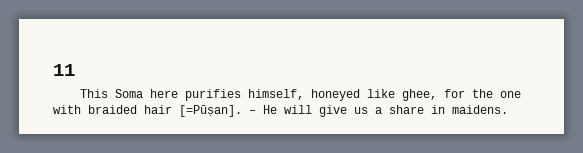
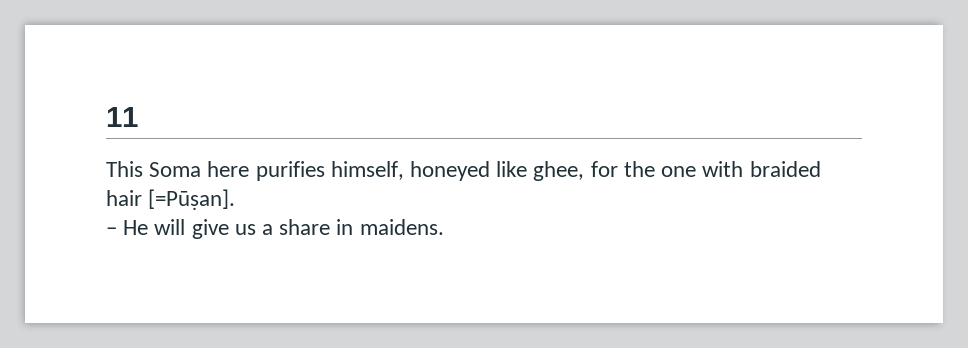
- This Soma here purifies himself, honeyed like ghee, for the one with braided hair [=Pūṣan]. – He will give us a share in maidens.
+ This Soma here purifies himself, honeyed like ghee, for the one with braided hair [=Pūṣan].
+ – He will give us a share in maidens.

